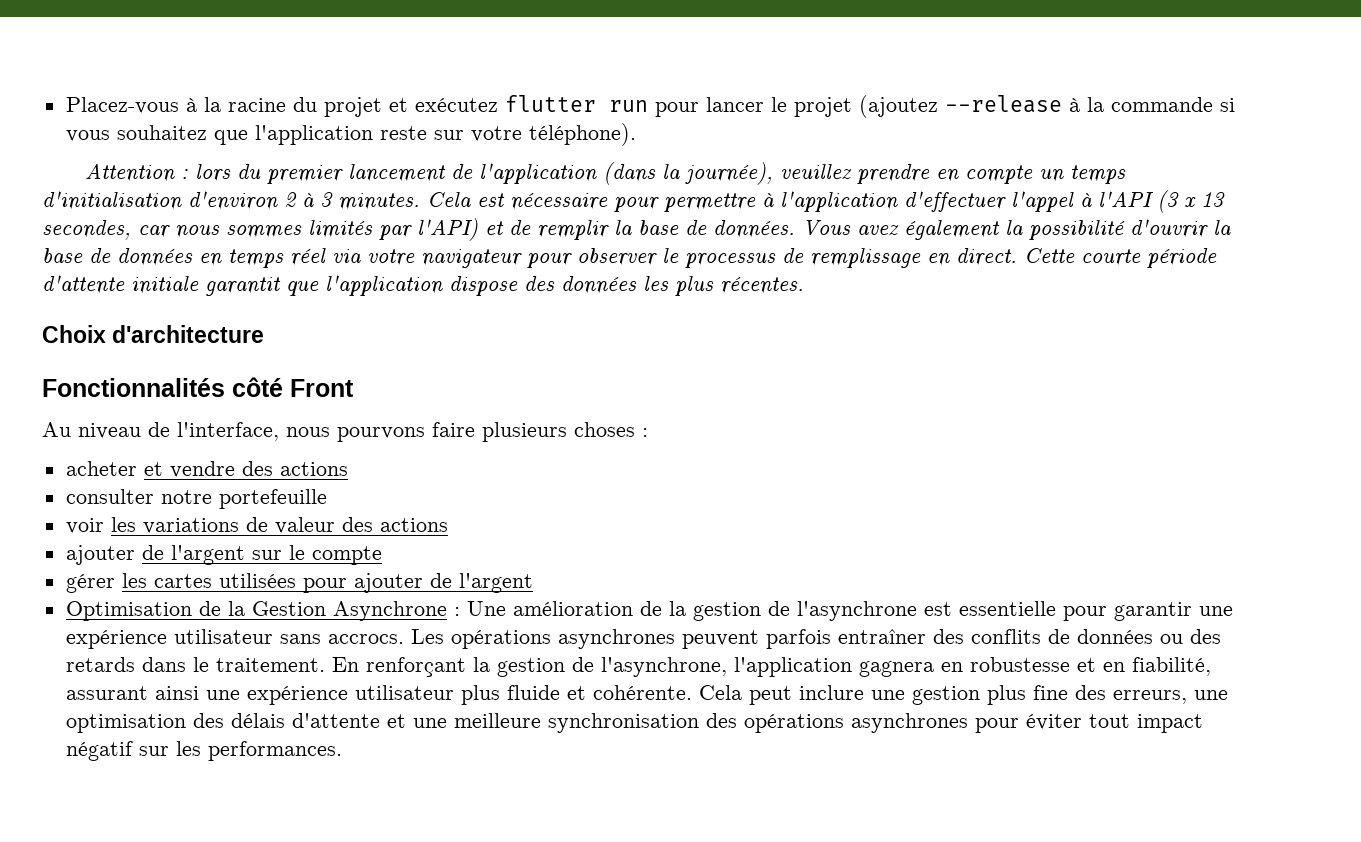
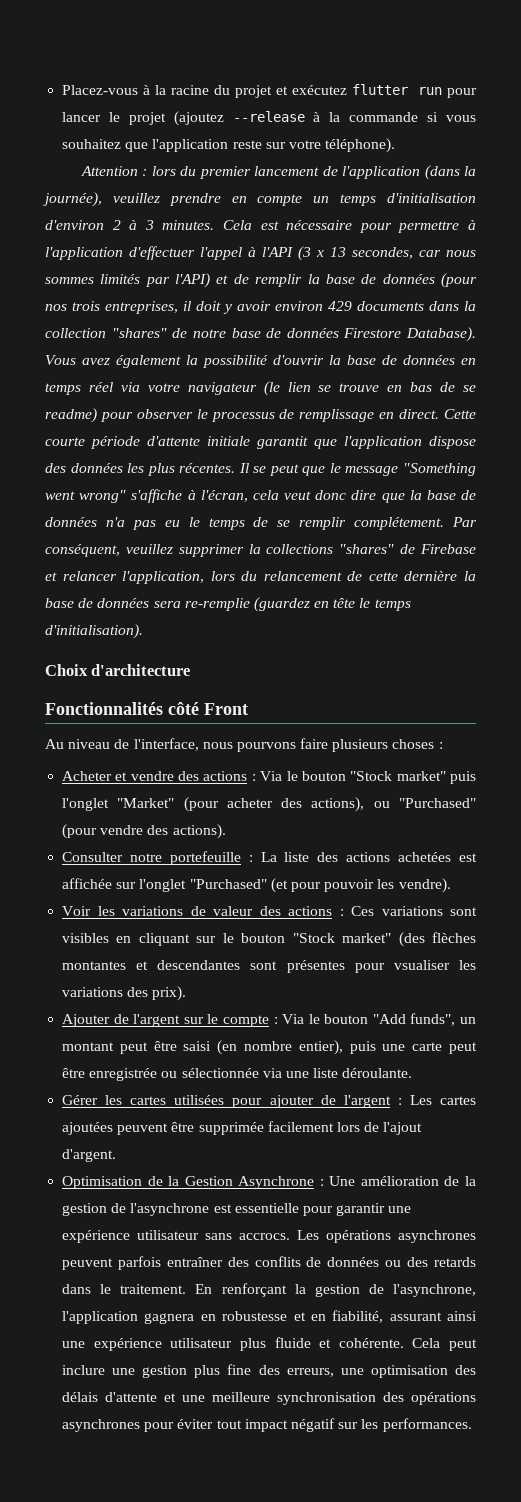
- Cela est nécessaire pour permettre à l'application d'effectuer l'appel à l'API (3 x 13 secondes, car nous sommes limités par l'API) et de remplir la base de données.
+ Cela est nécessaire pour permettre à l'application d'effectuer l'appel à l'API (3 x 13 secondes, car nous sommes limités par l'API) et de remplir la base de données (pour nos trois entreprises, il doit y avoir environ 429 documents dans la collection "shares" de notre base de données Firestore Database).
- Vous avez également la possibilité d'ouvrir la base de données en temps réel via votre navigateur pour observer le processus de remplissage en direct.
+ Vous avez également la possibilité d'ouvrir la base de données en temps réel via votre navigateur (le lien se trouve en bas de se readme) pour observer le processus de remplissage en direct.
+ Il se peut que le message "Something went wrong" s'affiche à l'écran, cela veut donc dire que la base de données n'a pas eu le temps de se remplir complétement. Par conséquent, veuillez supprimer la collections "shares" de Firebase et relancer l'application, lors du relancement de cette dernière la base de données sera re-remplie (guardez en tête le temps d'initialisation).
- acheter et vendre des actions
- consulter notre portefeuille
- voir les variations de valeur des actions
- ajouter de l'argent sur le compte
- gérer les cartes utilisées pour ajouter de l'argent
+ Acheter et vendre des actions : Via le bouton "Stock market" puis l'onglet "Market" (pour acheter des actions), ou "Purchased" (pour vendre des actions).
+ Consulter notre portefeuille : La liste des actions achetées est affichée sur l'onglet "Purchased" (et pour pouvoir les vendre).
+ Voir les variations de valeur des actions : Ces variations sont visibles en cliquant sur le bouton "Stock market" (des flèches montantes et descendantes sont présentes pour vsualiser les variations des prix).
+ Ajouter de l'argent sur le compte : Via le bouton "Add funds", un montant peut être saisi (en nombre entier), puis une carte peut être enregistrée ou sélectionnée via une liste déroulante.
+ Gérer les cartes utilisées pour ajouter de l'argent : Les cartes ajoutées peuvent être supprimée facilement lors de l'ajout d'argent.

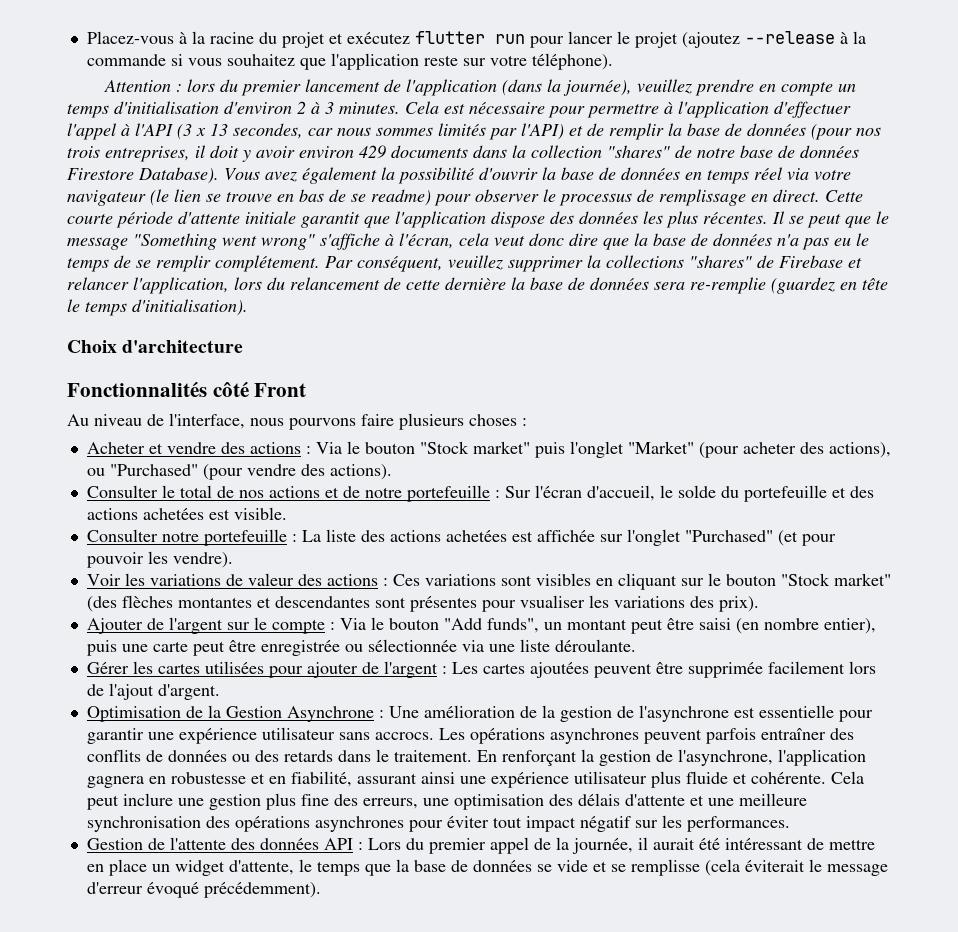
+ Consulter le total de nos actions et de notre portefeuille : Sur l'écran d'accueil, le solde du portefeuille et des actions achetées est visible.
+ Gestion de l'attente des données API : Lors du premier appel de la journée, il aurait été intéressant de mettre en place un widget d'attente, le temps que la base de données se vide et se remplisse (cela éviterait le message d'erreur évoqué précédemment).

